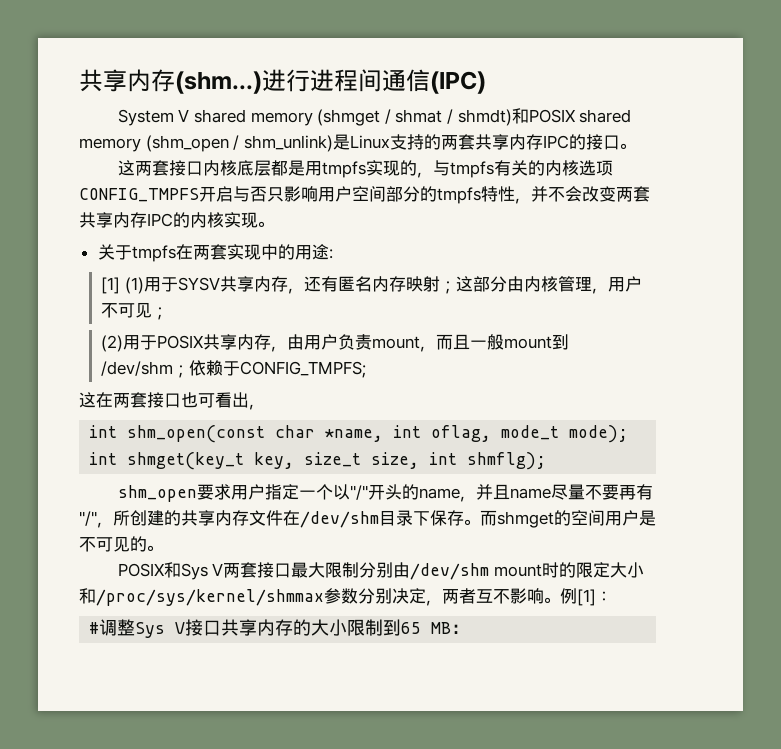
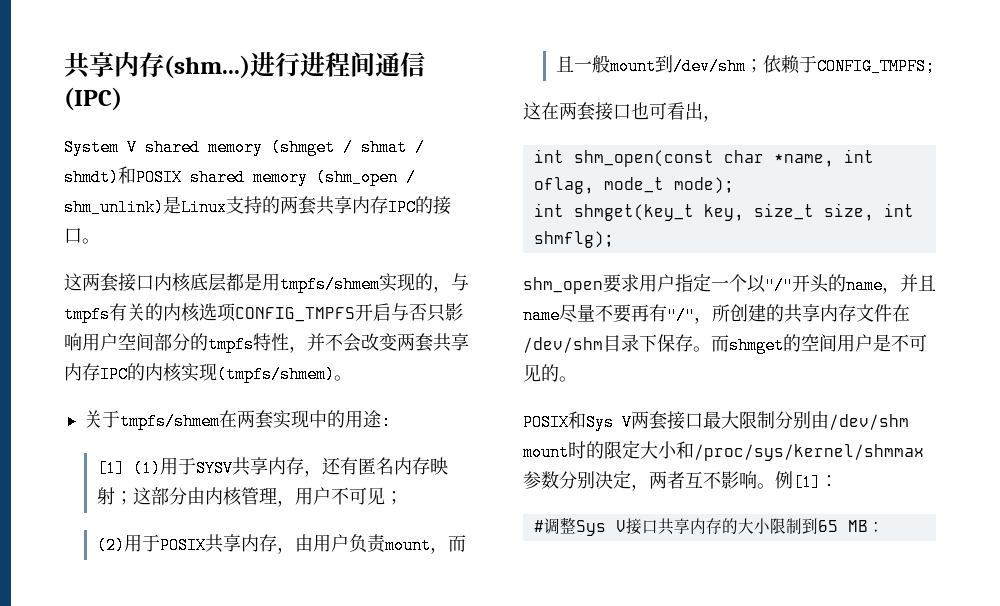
- 这两套接口内核底层都是用tmpfs实现的，与tmpfs有关的内核选项CONFIG_TMPFS开启与否只影响用户空间部分的tmpfs特性，并不会改变两套共享内存IPC的内核实现。
+ 这两套接口内核底层都是用tmpfs/shmem实现的，与tmpfs有关的内核选项CONFIG_TMPFS开启与否只影响用户空间部分的tmpfs特性，并不会改变两套共享内存IPC的内核实现(tmpfs/shmem)。
- 关于tmpfs在两套实现中的用途:
+ 关于tmpfs/shmem在两套实现中的用途:

